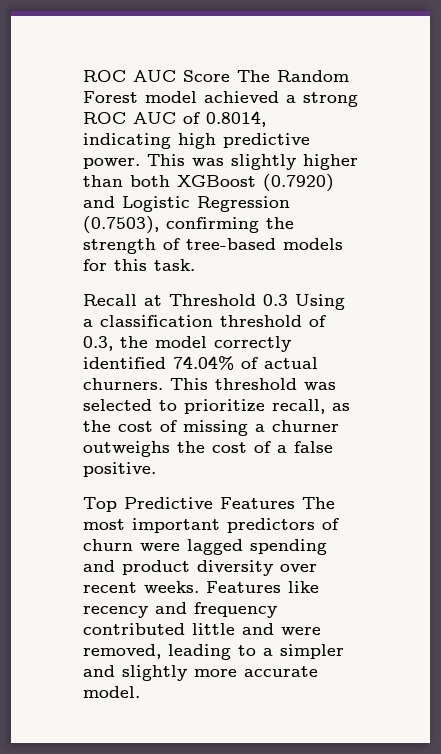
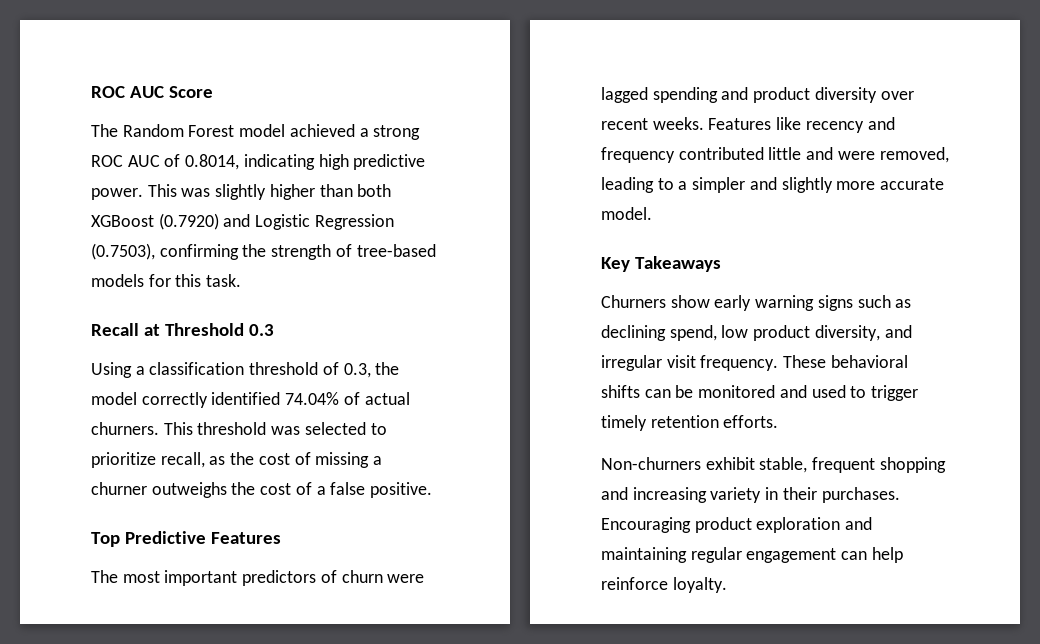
- ROC AUC Score The Random Forest model achieved a strong ROC AUC of 0.8014, indicating high predictive power.
+ ROC AUC Score
+ The Random Forest model achieved a strong ROC AUC of 0.8014, indicating high predictive power.
- Recall at Threshold 0.3 Using a classification threshold of 0.3, the model correctly identified 74.04% of actual churners.
+ Recall at Threshold 0.3
+ Using a classification threshold of 0.3, the model correctly identified 74.04% of actual churners.
- Top Predictive Features The most important predictors of churn were lagged spending and product diversity over recent weeks.
+ Top Predictive Features
+ The most important predictors of churn were lagged spending and product diversity over recent weeks.
+ Key Takeaways
+ Churners show early warning signs such as declining spend, low product diversity, and irregular visit frequency. These behavioral shifts can be monitored and used to trigger timely retention efforts.
+ Non-churners exhibit stable, frequent shopping and increasing variety in their purchases. Encouraging product exploration and maintaining regular engagement can help reinforce loyalty.

